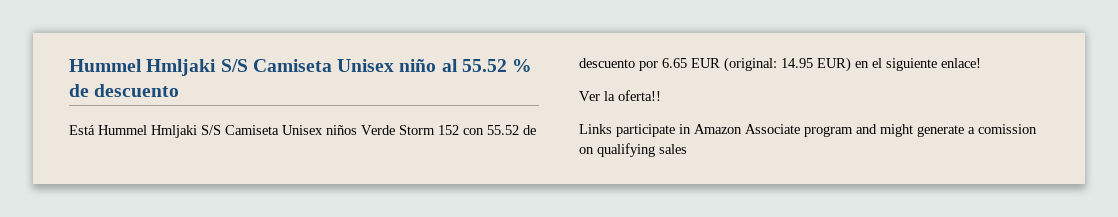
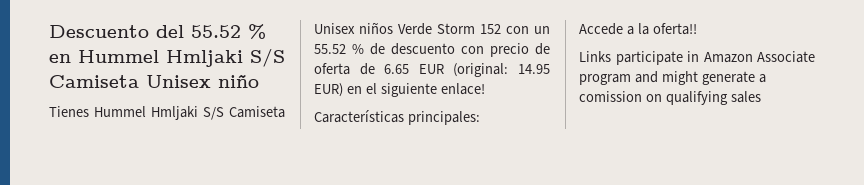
- Hummel Hmljaki S/S Camiseta Unisex niño al 55.52 % de descuento
- Está Hummel Hmljaki S/S Camiseta Unisex niños Verde Storm 152 con 55.52 de descuento por 6.65 EUR (original: 14.95 EUR) en el siguiente enlace!
+ Descuento del 55.52 % en Hummel Hmljaki S/S Camiseta Unisex niño
+ Tienes Hummel Hmljaki S/S Camiseta Unisex niños Verde Storm 152 con un 55.52 % de descuento con precio de oferta de 6.65 EUR (original: 14.95 EUR) en el siguiente enlace!
- Ver la oferta!!
+ Características principales:
+ Accede a la oferta!!

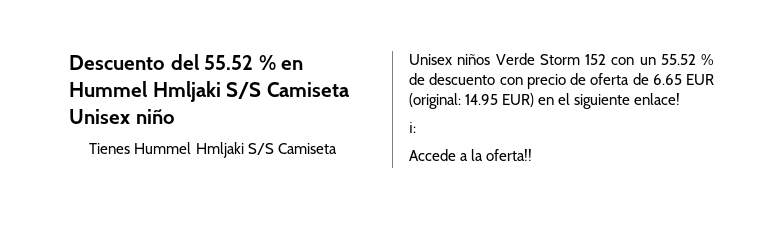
- Características principales:
+ ℹ:
- Links participate in Amazon Associate program and might generate a comission on qualifying sales

